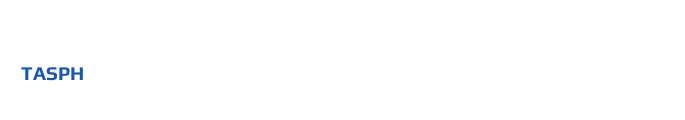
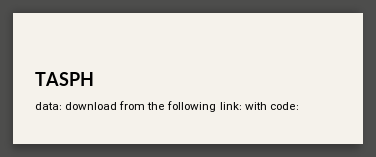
+ data: download from the following link: with code:

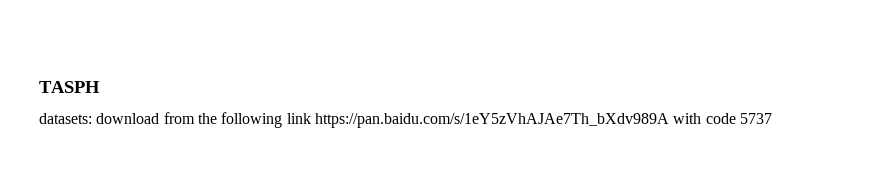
- data: download from the following link: with code:
+ datasets: download from the following link https://pan.baidu.com/s/1eY5zVhAJAe7Th_bXdv989A with code 5737

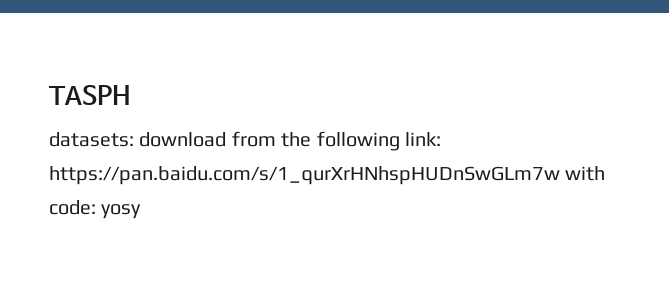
- datasets: download from the following link https://pan.baidu.com/s/1eY5zVhAJAe7Th_bXdv989A with code 5737
+ datasets: download from the following link: https://pan.baidu.com/s/1_qurXrHNhspHUDnSwGLm7w with code: yosy

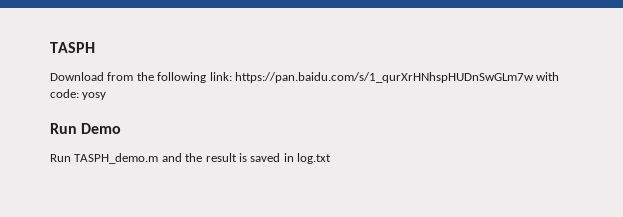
- datasets: download from the following link: https://pan.baidu.com/s/1_qurXrHNhspHUDnSwGLm7w with code: yosy
+ Download from the following link: https://pan.baidu.com/s/1_qurXrHNhspHUDnSwGLm7w with code: yosy
+ Run Demo
+ Run TASPH_demo.m and the result is saved in log.txt

